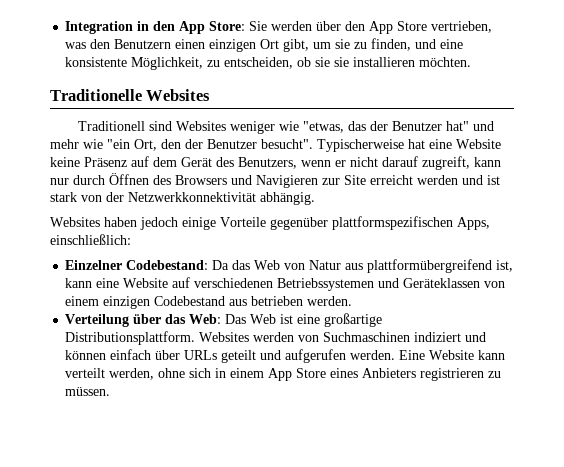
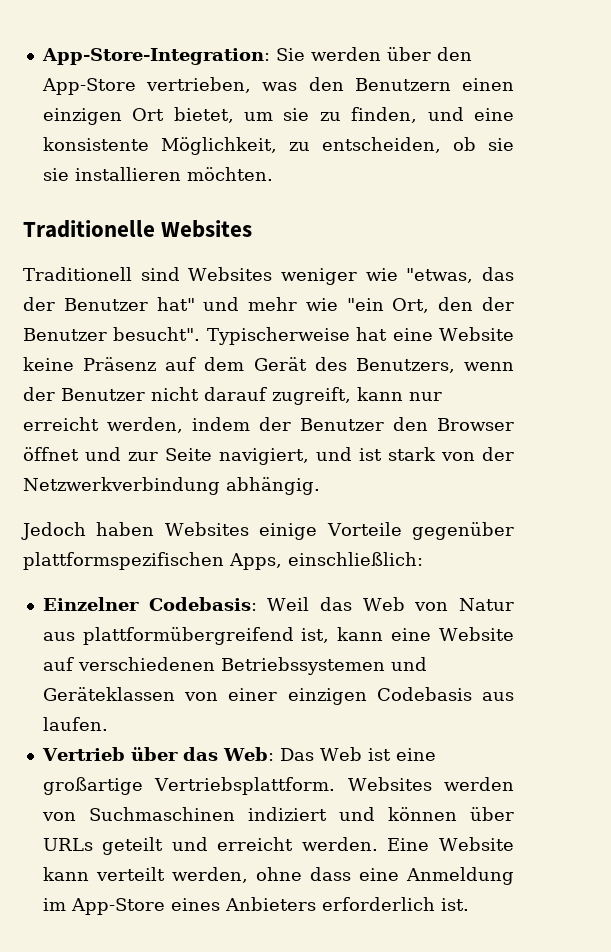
- Integration in den App Store: Sie werden über den App Store vertrieben, was den Benutzern einen einzigen Ort gibt, um sie zu finden, und eine konsistente Möglichkeit, zu entscheiden, ob sie sie installieren möchten.
+ App-Store-Integration: Sie werden über den App-Store vertrieben, was den Benutzern einen einzigen Ort bietet, um sie zu finden, und eine konsistente Möglichkeit, zu entscheiden, ob sie sie installieren möchten.
- Typischerweise hat eine Website keine Präsenz auf dem Gerät des Benutzers, wenn er nicht darauf zugreift, kann nur durch Öffnen des Browsers und Navigieren zur Site erreicht werden und ist stark von der Netzwerkkonnektivität abhängig.
+ Typischerweise hat eine Website keine Präsenz auf dem Gerät des Benutzers, wenn der Benutzer nicht darauf zugreift, kann nur erreicht werden, indem der Benutzer den Browser öffnet und zur Seite navigiert, und ist stark von der Netzwerkverbindung abhängig.
- Websites haben jedoch einige Vorteile gegenüber plattformspezifischen Apps, einschließlich:
+ Jedoch haben Websites einige Vorteile gegenüber plattformspezifischen Apps, einschließlich:
- Einzelner Codebestand: Da das Web von Natur aus plattformübergreifend ist, kann eine Website auf verschiedenen Betriebssystemen und Geräteklassen von einem einzigen Codebestand aus betrieben werden.
- Verteilung über das Web: Das Web ist eine großartige Distributionsplattform.
+ Einzelner Codebasis: Weil das Web von Natur aus plattformübergreifend ist, kann eine Website auf verschiedenen Betriebssystemen und Geräteklassen von einer einzigen Codebasis aus laufen.
+ Vertrieb über das Web: Das Web ist eine großartige Vertriebsplattform.
- Websites werden von Suchmaschinen indiziert und können einfach über URLs geteilt und aufgerufen werden.
+ Websites werden von Suchmaschinen indiziert und können über URLs geteilt und erreicht werden.
- Eine Website kann verteilt werden, ohne sich in einem App Store eines Anbieters registrieren zu müssen.
+ Eine Website kann verteilt werden, ohne dass eine Anmeldung im App-Store eines Anbieters erforderlich ist.

